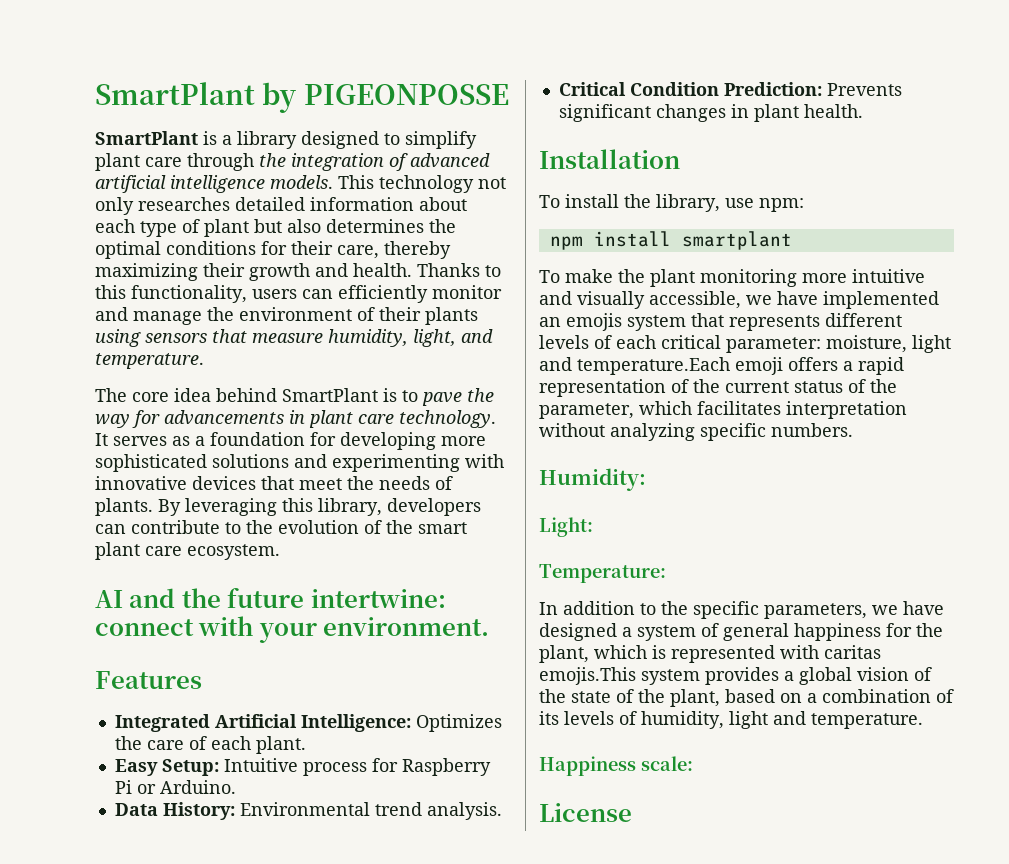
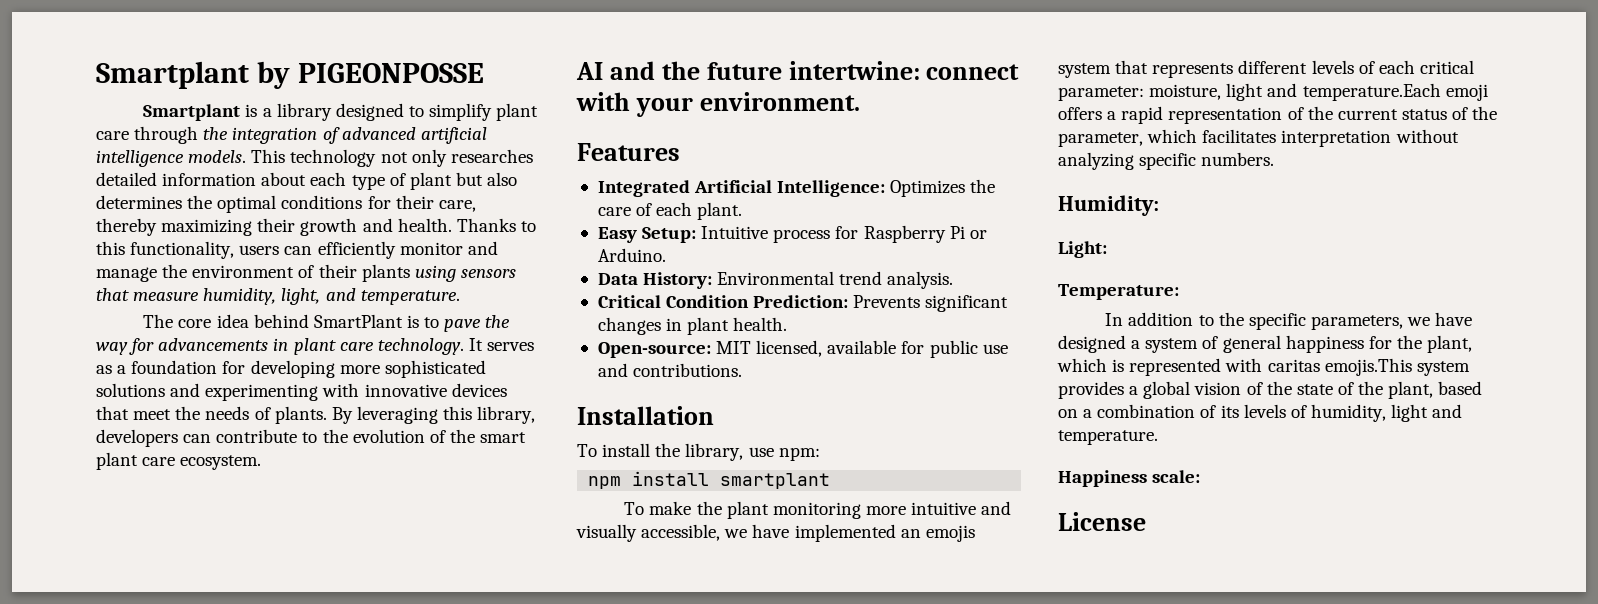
- SmartPlant by PIGEONPOSSE
+ Smartplant by PIGEONPOSSE
- SmartPlant is a library designed to simplify plant care through the integration of advanced artificial intelligence models.
+ Smartplant is a library designed to simplify plant care through the integration of advanced artificial intelligence models.
+ Open-source: MIT licensed, available for public use and contributions.

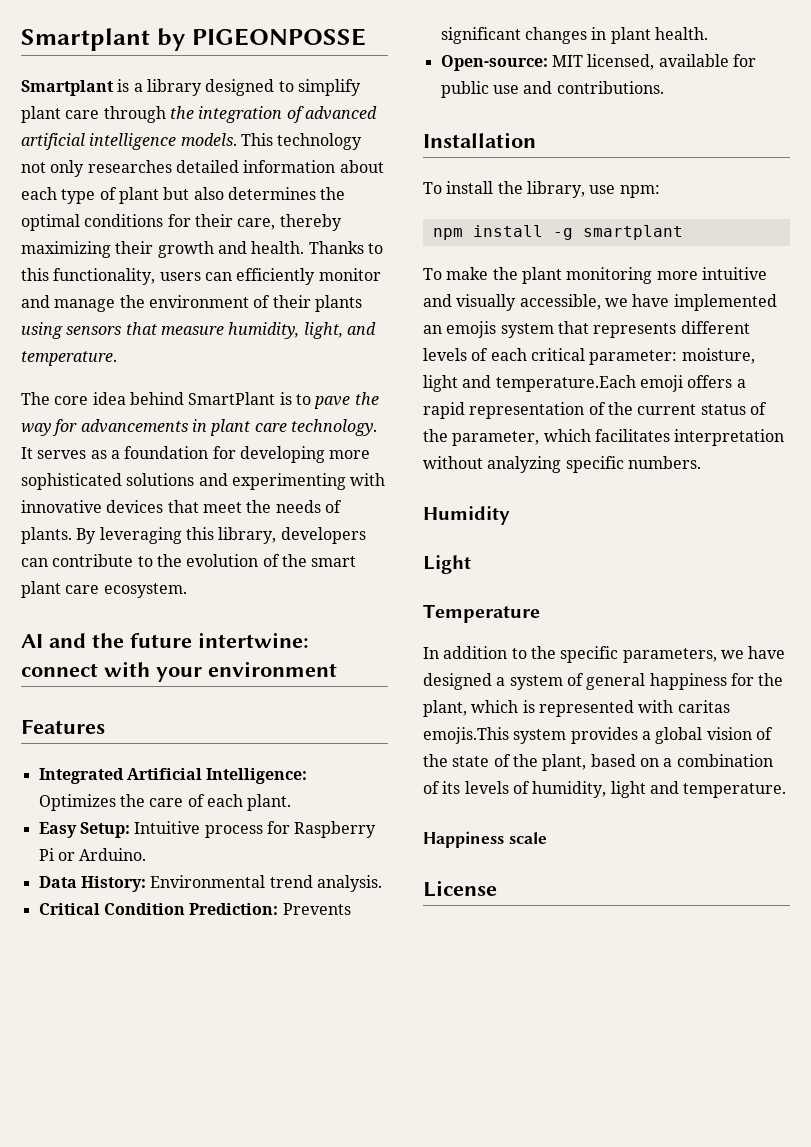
- AI and the future intertwine: connect with your environment.
+ AI and the future intertwine: connect with your environment
- npm install smartplant
+ npm install -g smartplant
- Humidity:
- Light:
- Temperature:
+ Humidity
+ Light
+ Temperature
- Happiness scale:
+ Happiness scale

